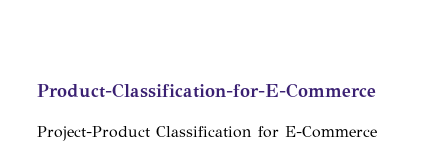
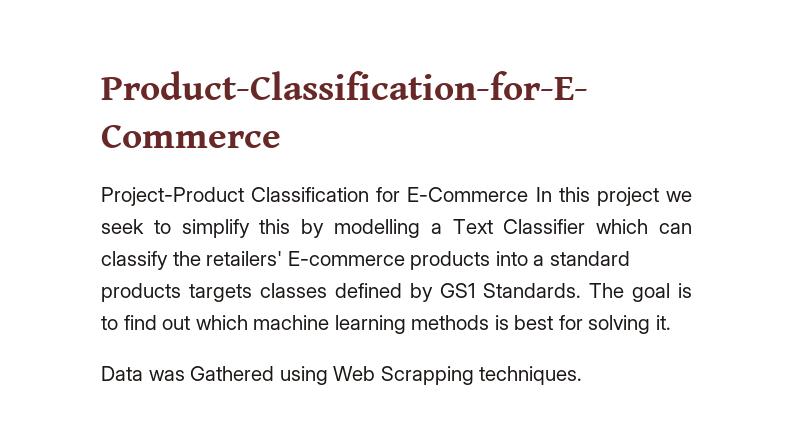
- Project-Product Classification for E-Commerce
+ Project-Product Classification for E-Commerce In this project we seek to simplify this by modelling a Text Classifier which can classify the retailers' E-commerce products into a standard products targets classes defined by GS1 Standards. The goal is to find out which machine learning methods is best for solving it.
+ Data was Gathered using Web Scrapping techniques.

